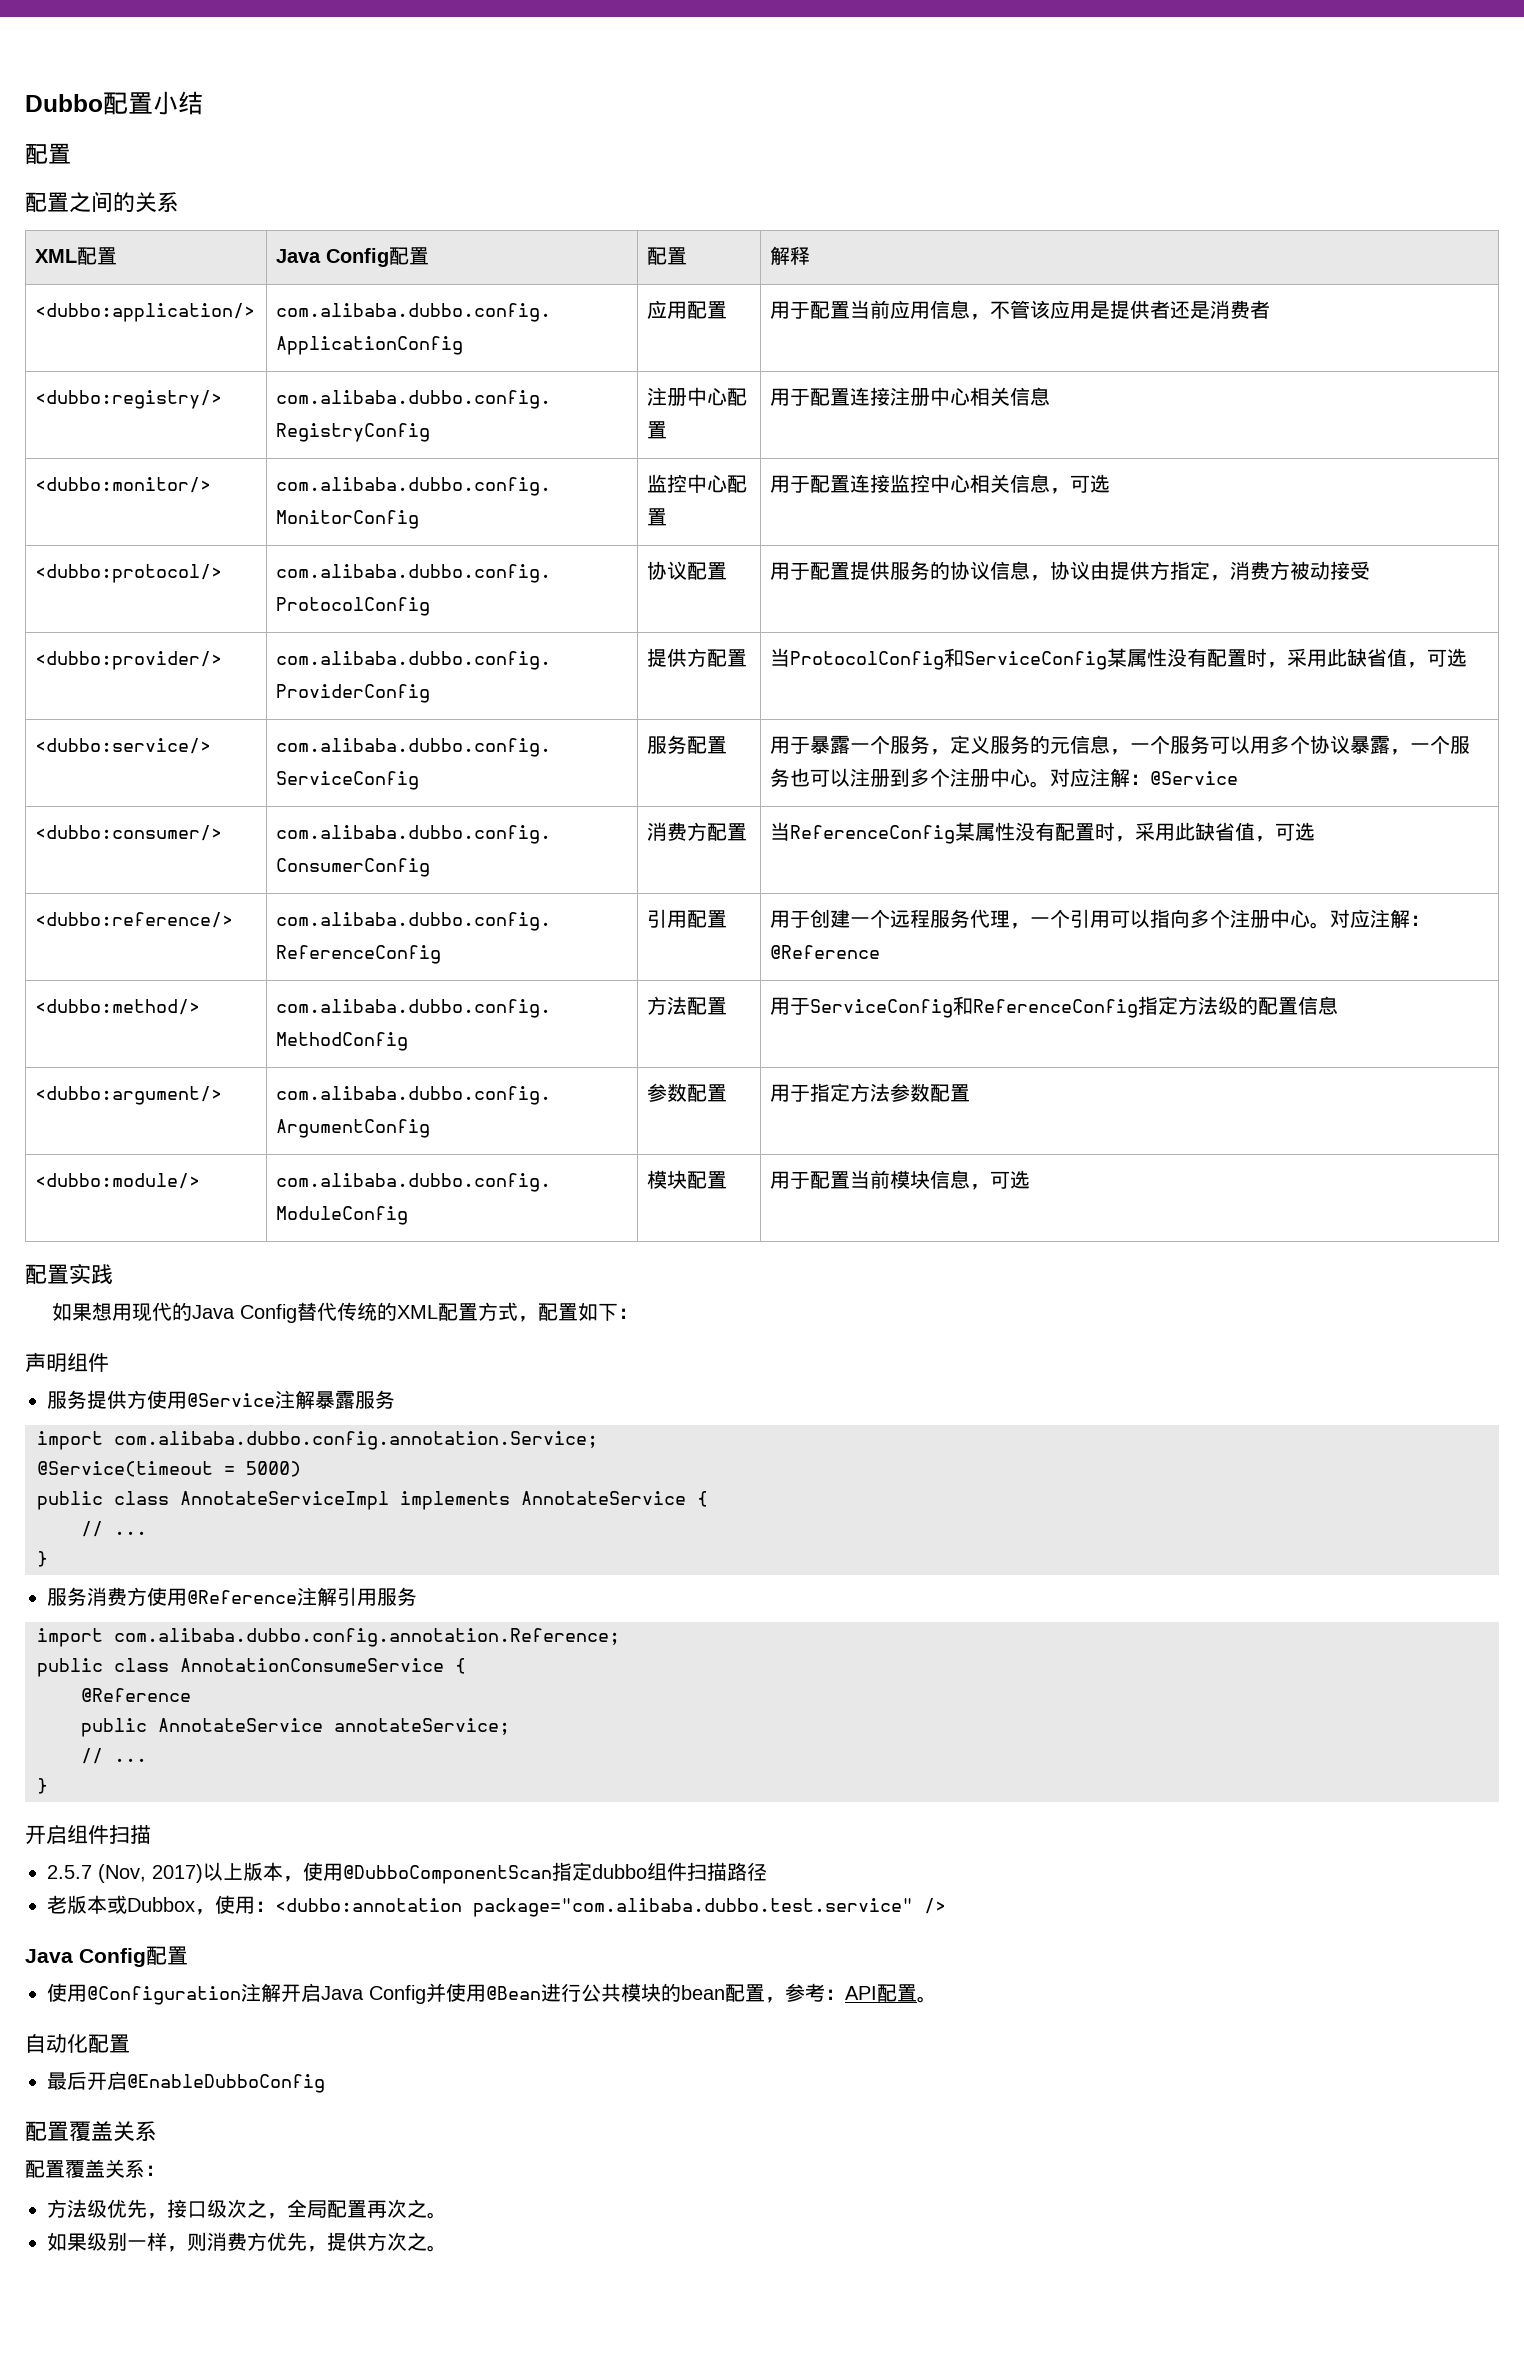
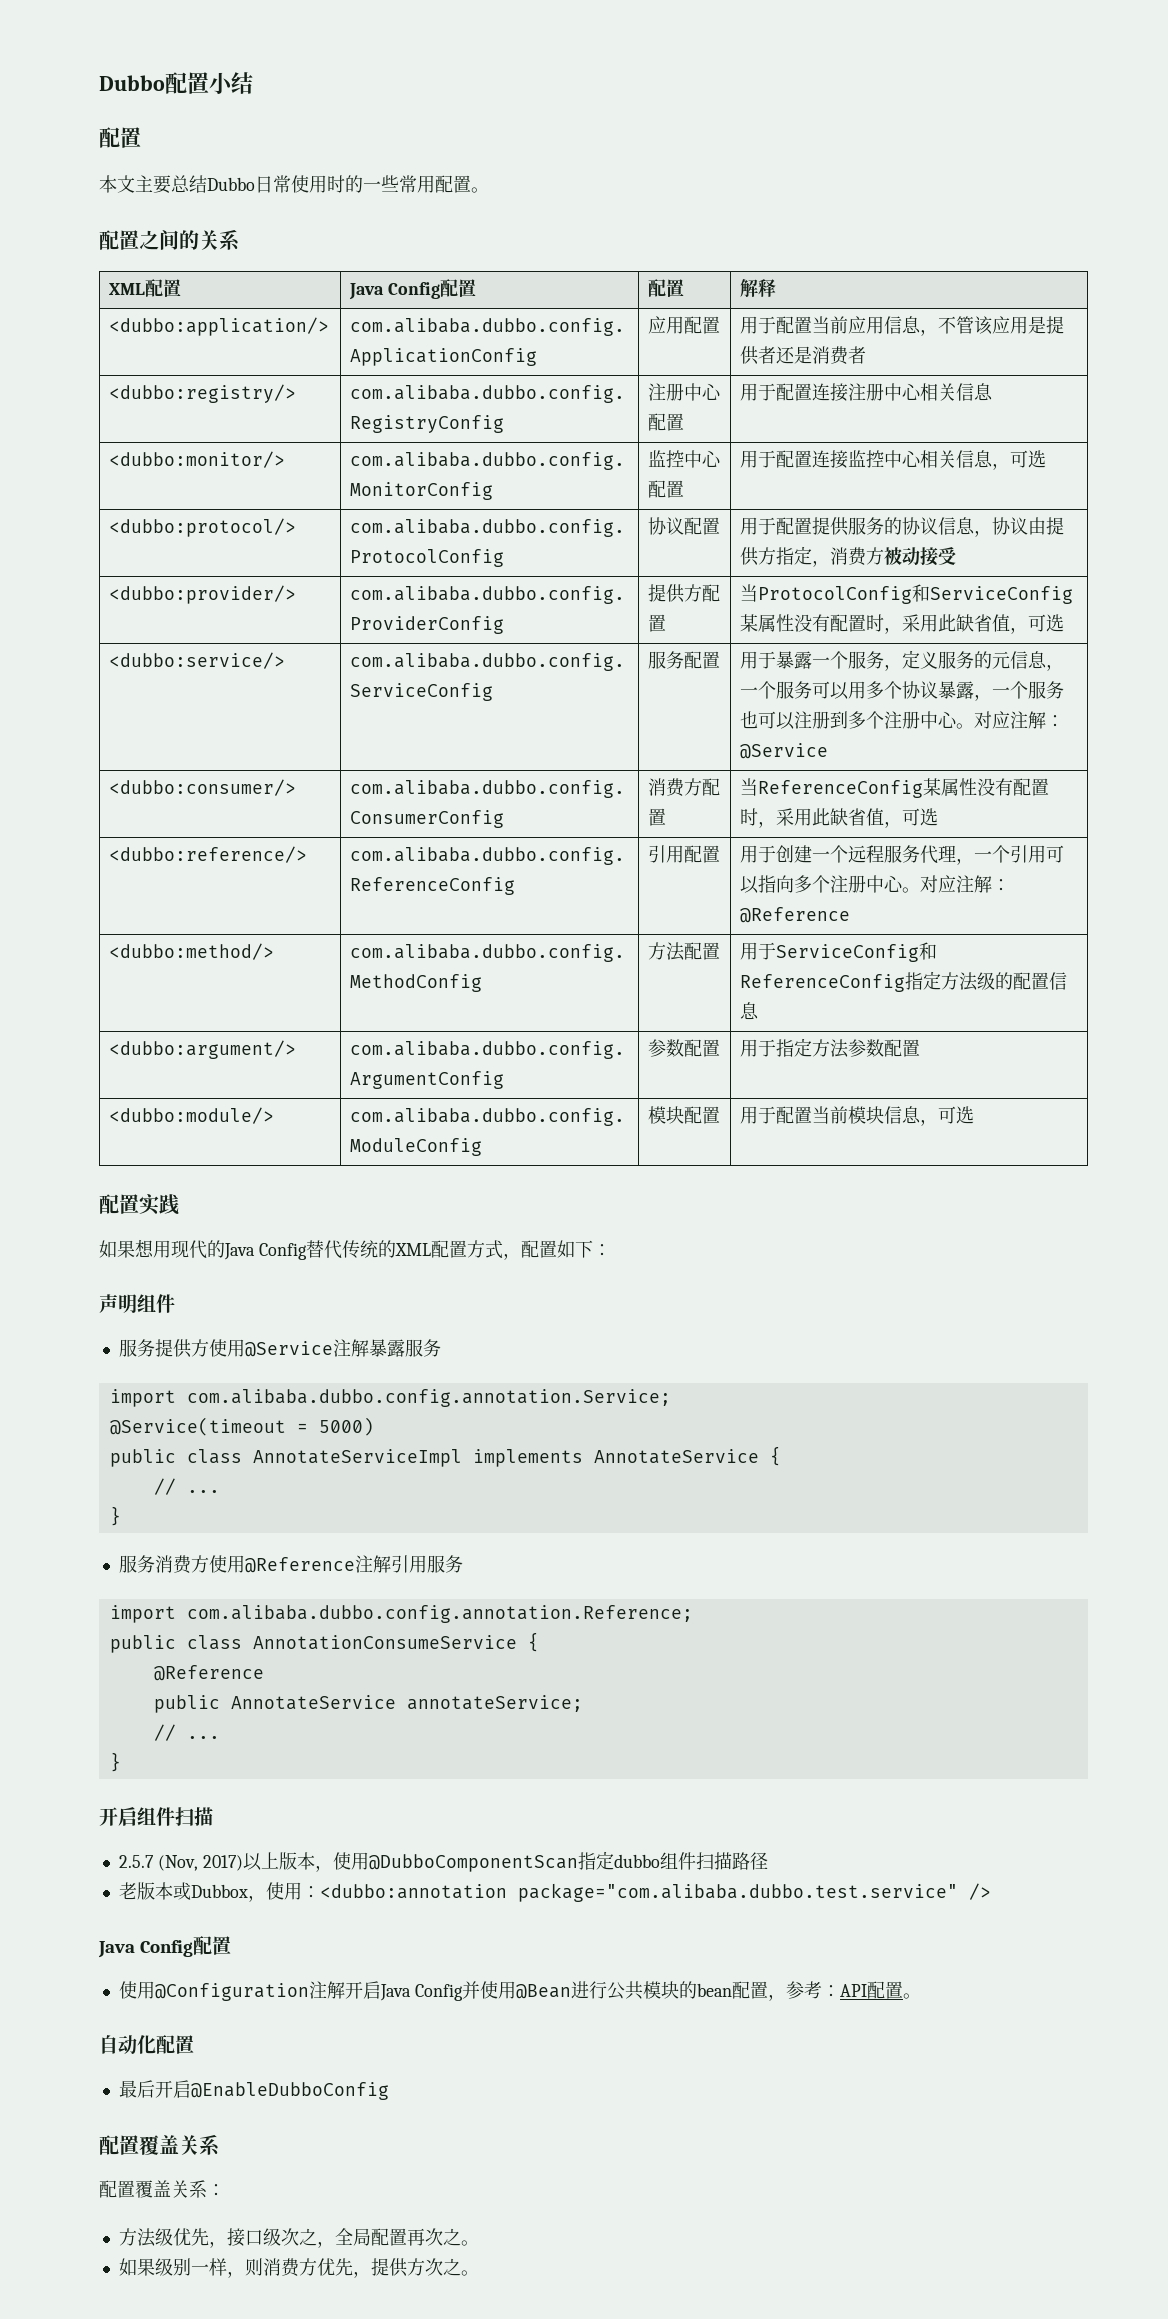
+ 本文主要总结Dubbo日常使用时的一些常用配置。

